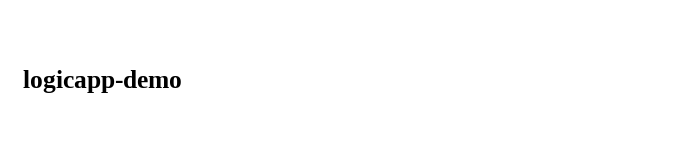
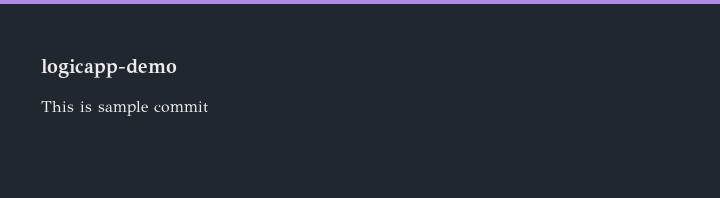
+ This is sample commit

